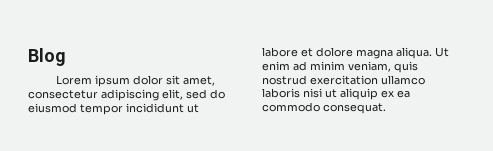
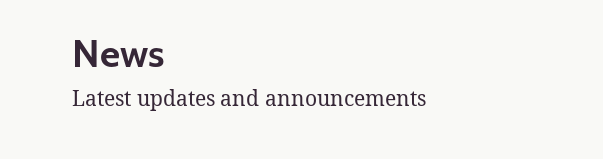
- Blog
- Lorem ipsum dolor sit amet, consectetur adipiscing elit, sed do eiusmod tempor incididunt ut labore et dolore magna aliqua. Ut enim ad minim veniam, quis nostrud exercitation ullamco laboris nisi ut aliquip ex ea commodo consequat.
+ News
+ Latest updates and announcements

